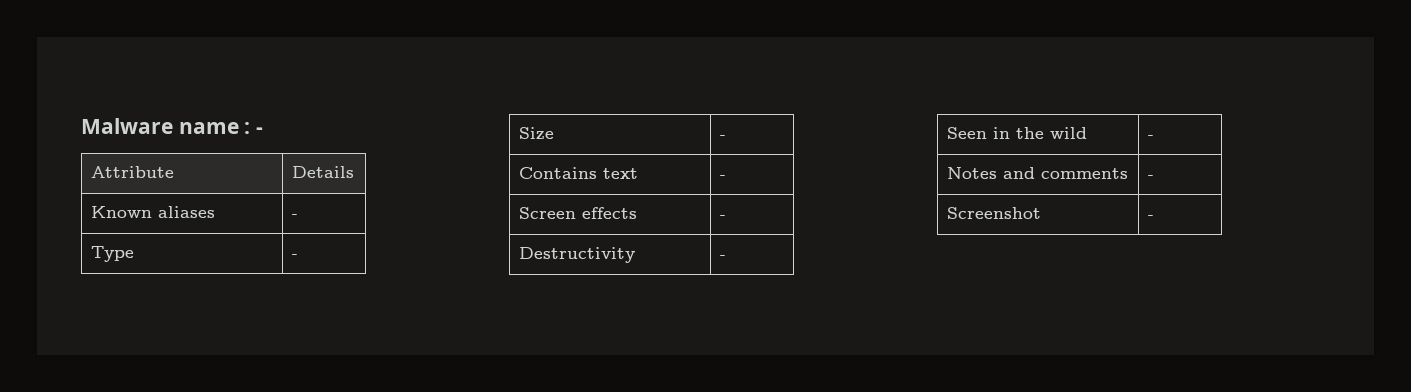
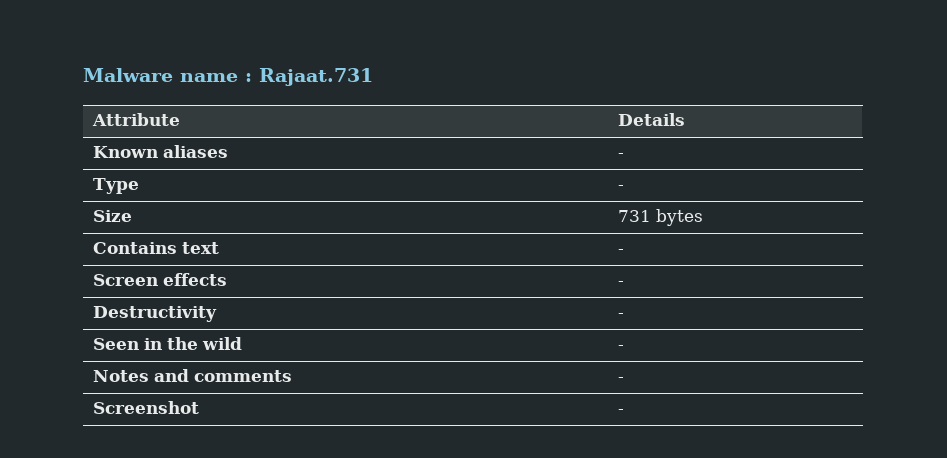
- Malware name : -
+ Malware name : Rajaat.731
- Size | -
+ Size | 731 bytes

